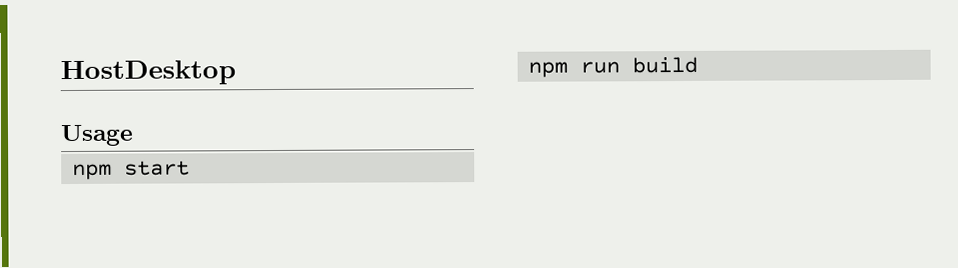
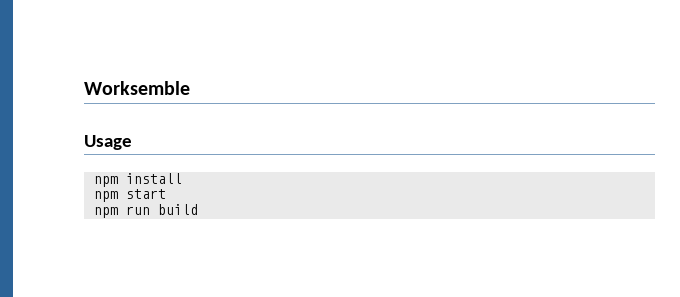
- HostDesktop
+ Worksemble
+ npm install

